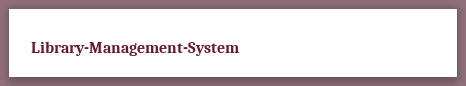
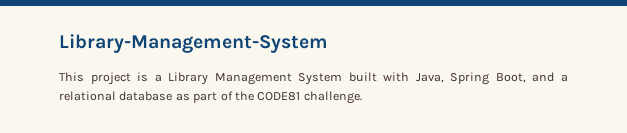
+ This project is a Library Management System built with Java, Spring Boot, and a relational database as part of the CODE81 challenge.

